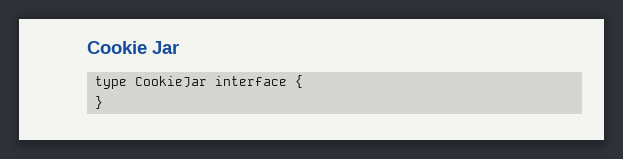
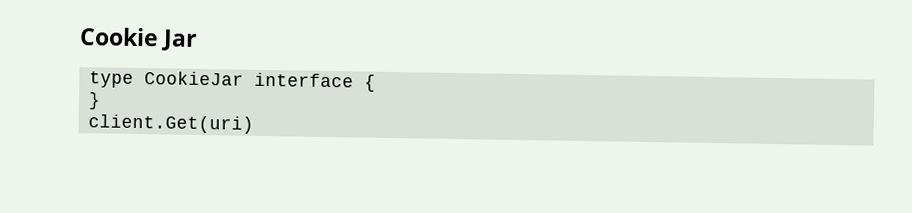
+ client.Get(uri)

